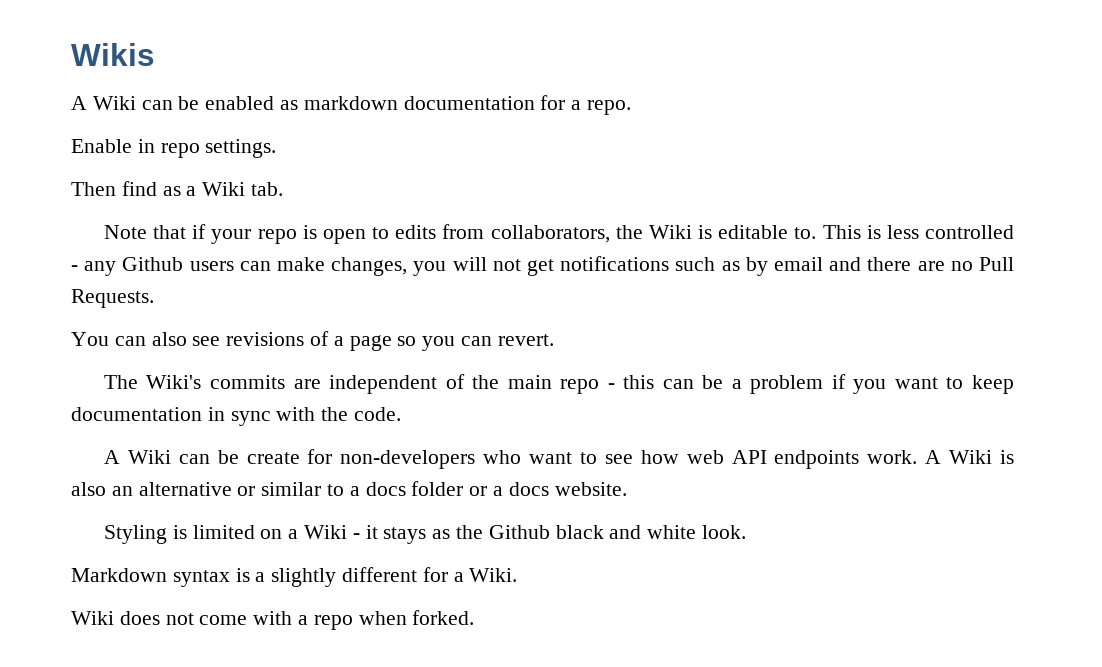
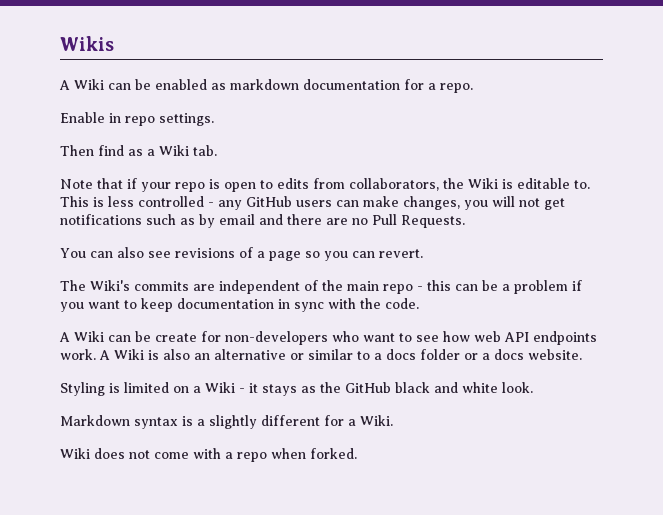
- This is less controlled - any Github users can make changes, you will not get notifications such as by email and there are no Pull Requests.
+ This is less controlled - any GitHub users can make changes, you will not get notifications such as by email and there are no Pull Requests.
- Styling is limited on a Wiki - it stays as the Github black and white look.
+ Styling is limited on a Wiki - it stays as the GitHub black and white look.

